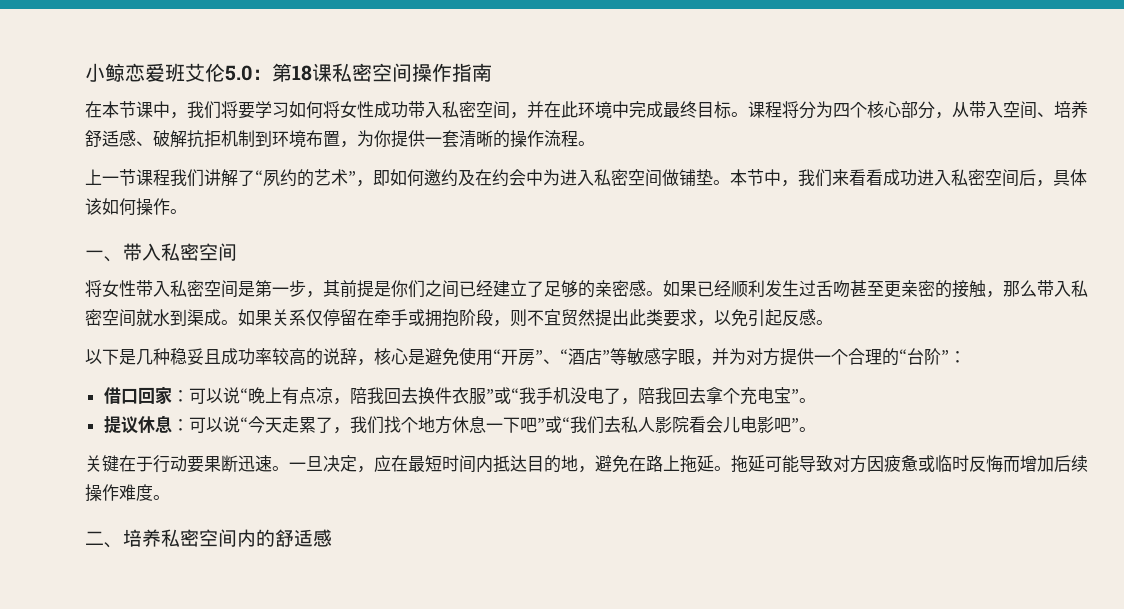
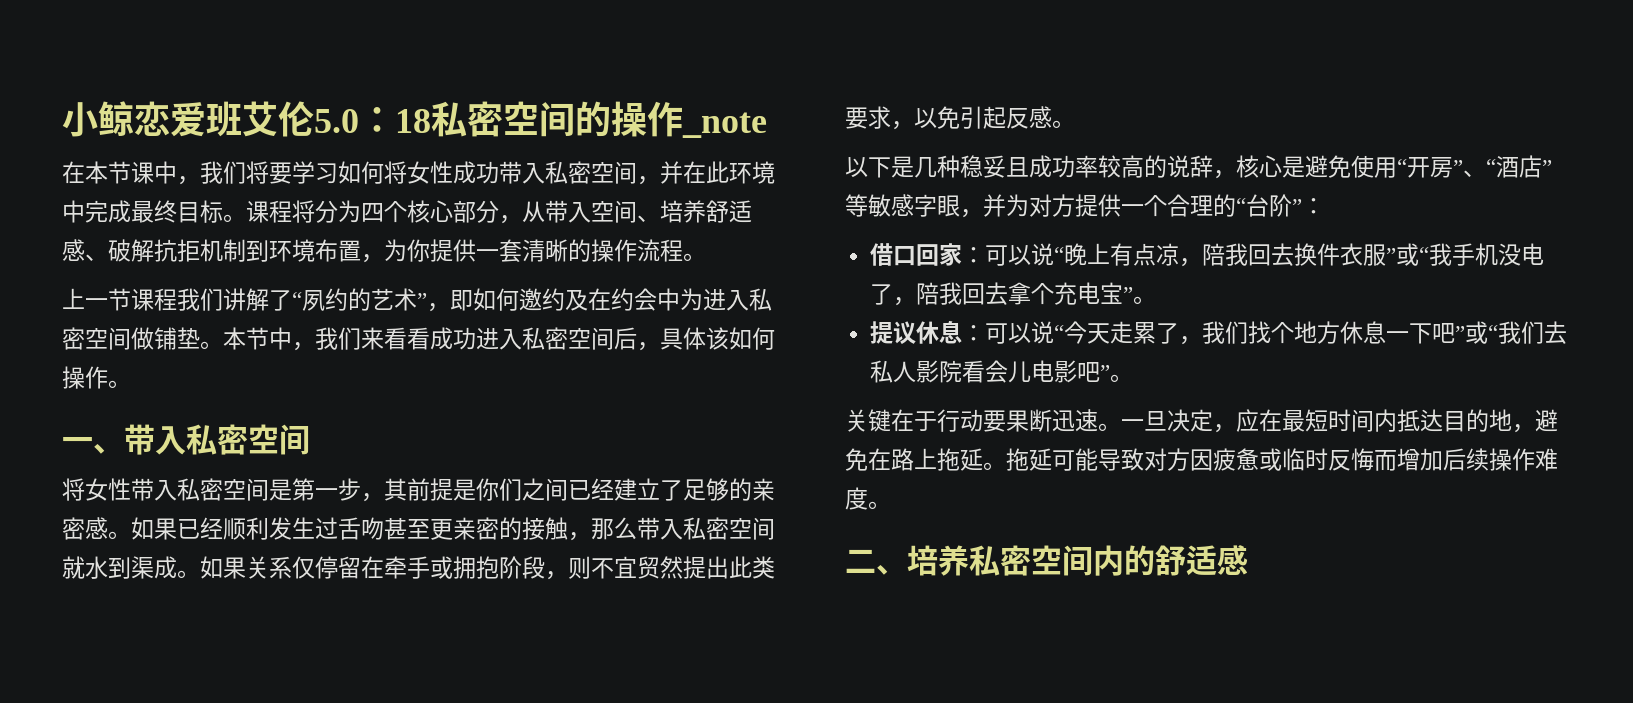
- 小鲸恋爱班艾伦5.0：第18课私密空间操作指南
+ 小鲸恋爱班艾伦5.0：18私密空间的操作_note

